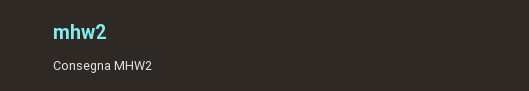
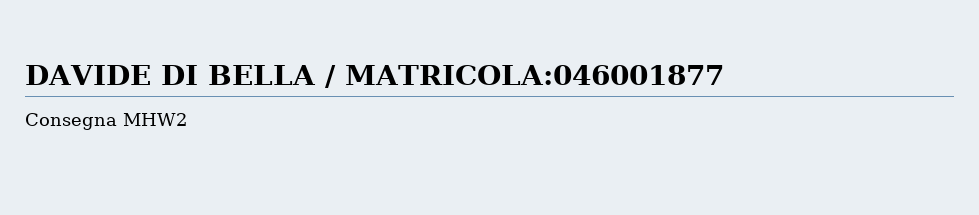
- mhw2
+ DAVIDE DI BELLA / MATRICOLA:046001877

